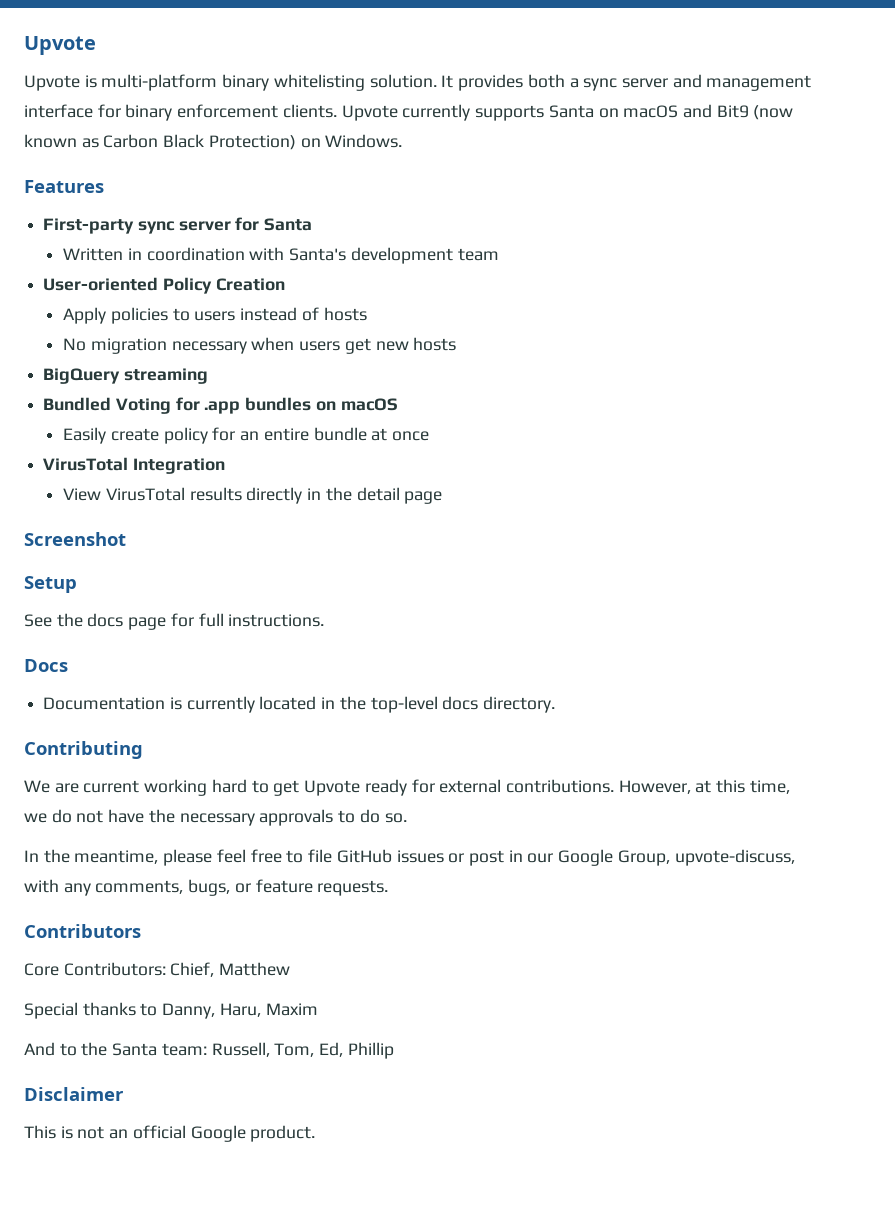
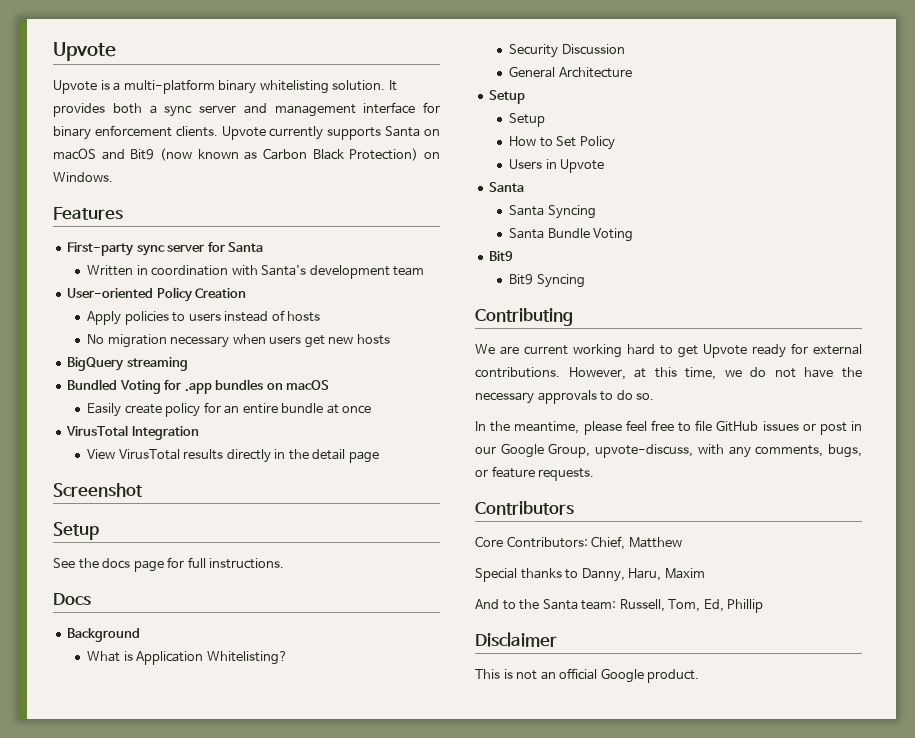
- Upvote is multi-platform binary whitelisting solution.
+ Upvote is a multi-platform binary whitelisting solution.
- Documentation is currently located in the top-level docs directory.
+ Background
+ What is Application Whitelisting?
+ Security Discussion
+ General Architecture
+ Setup
+ Setup
+ How to Set Policy
+ Users in Upvote
+ Santa
+ Santa Syncing
+ Santa Bundle Voting
+ Bit9
+ Bit9 Syncing

